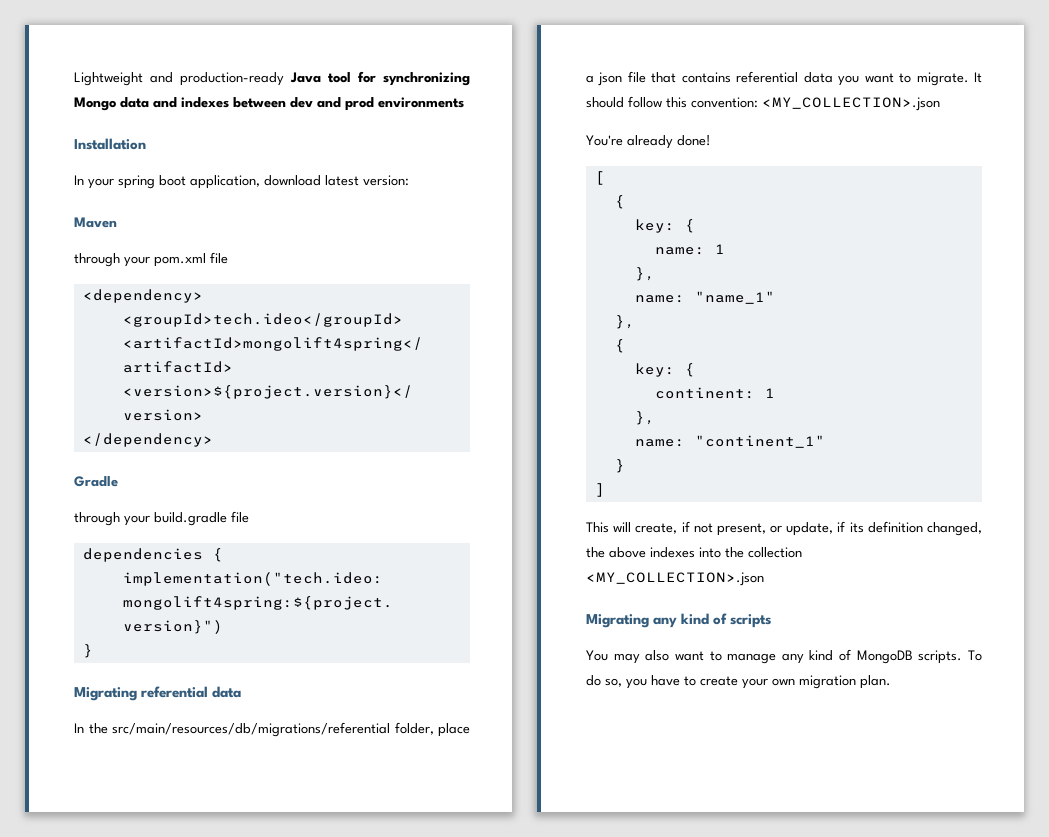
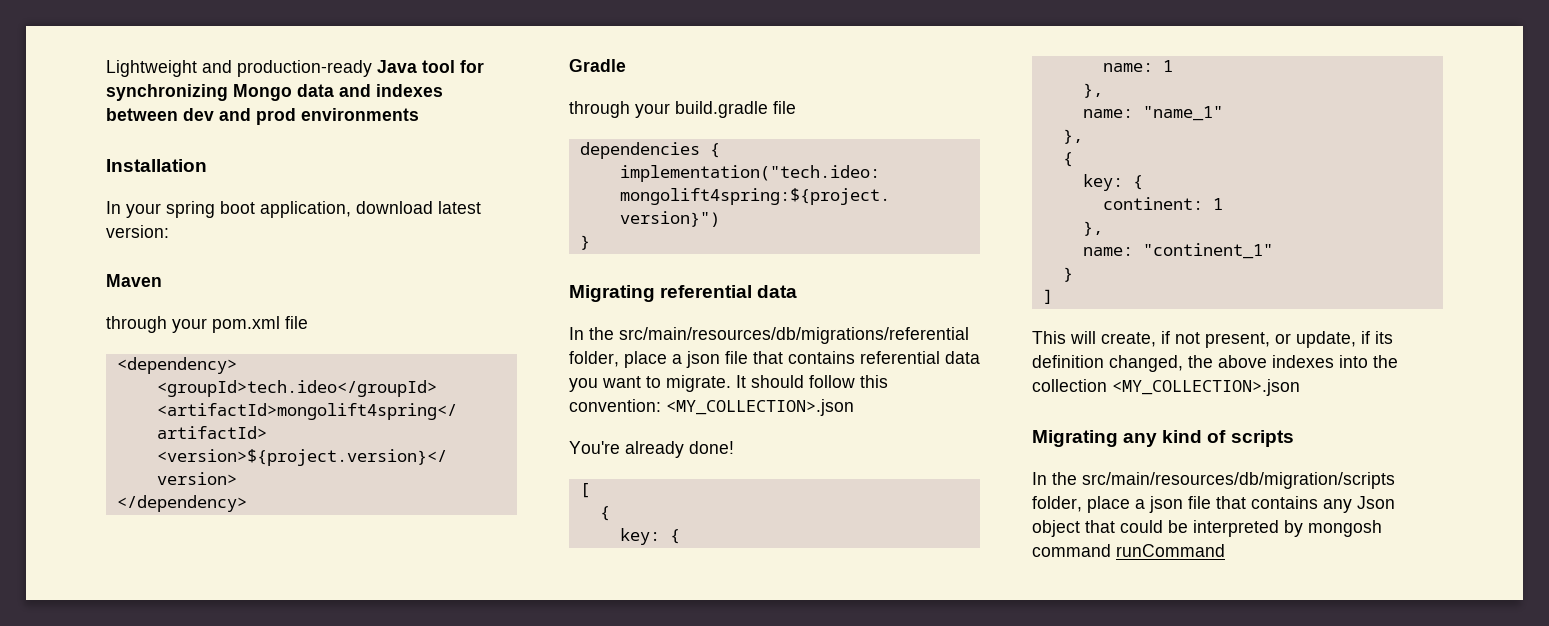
- You may also want to manage any kind of MongoDB scripts. To do so, you have to create your own migration plan.
+ In the src/main/resources/db/migration/scripts folder, place a json file that contains any Json object that could be interpreted by mongosh command runCommand

